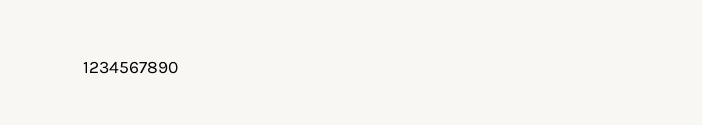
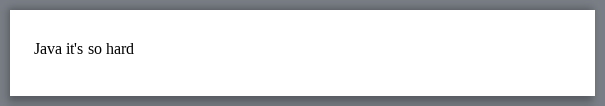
- 1234567890
+ Java it's so hard

